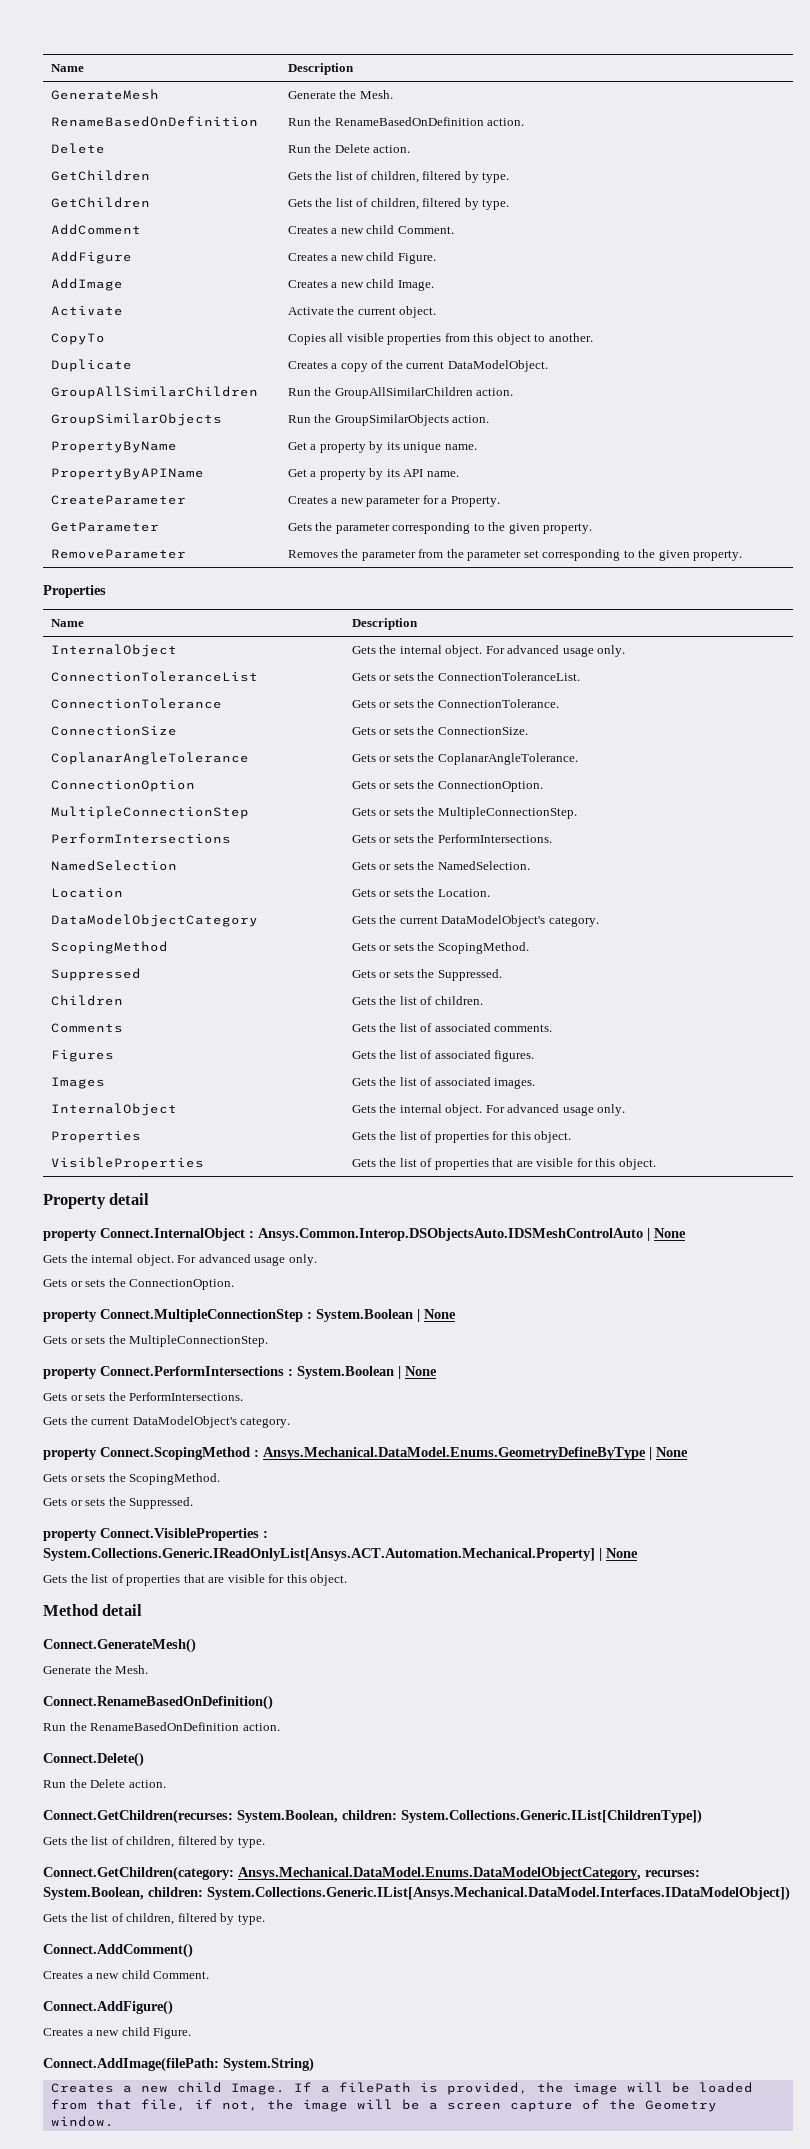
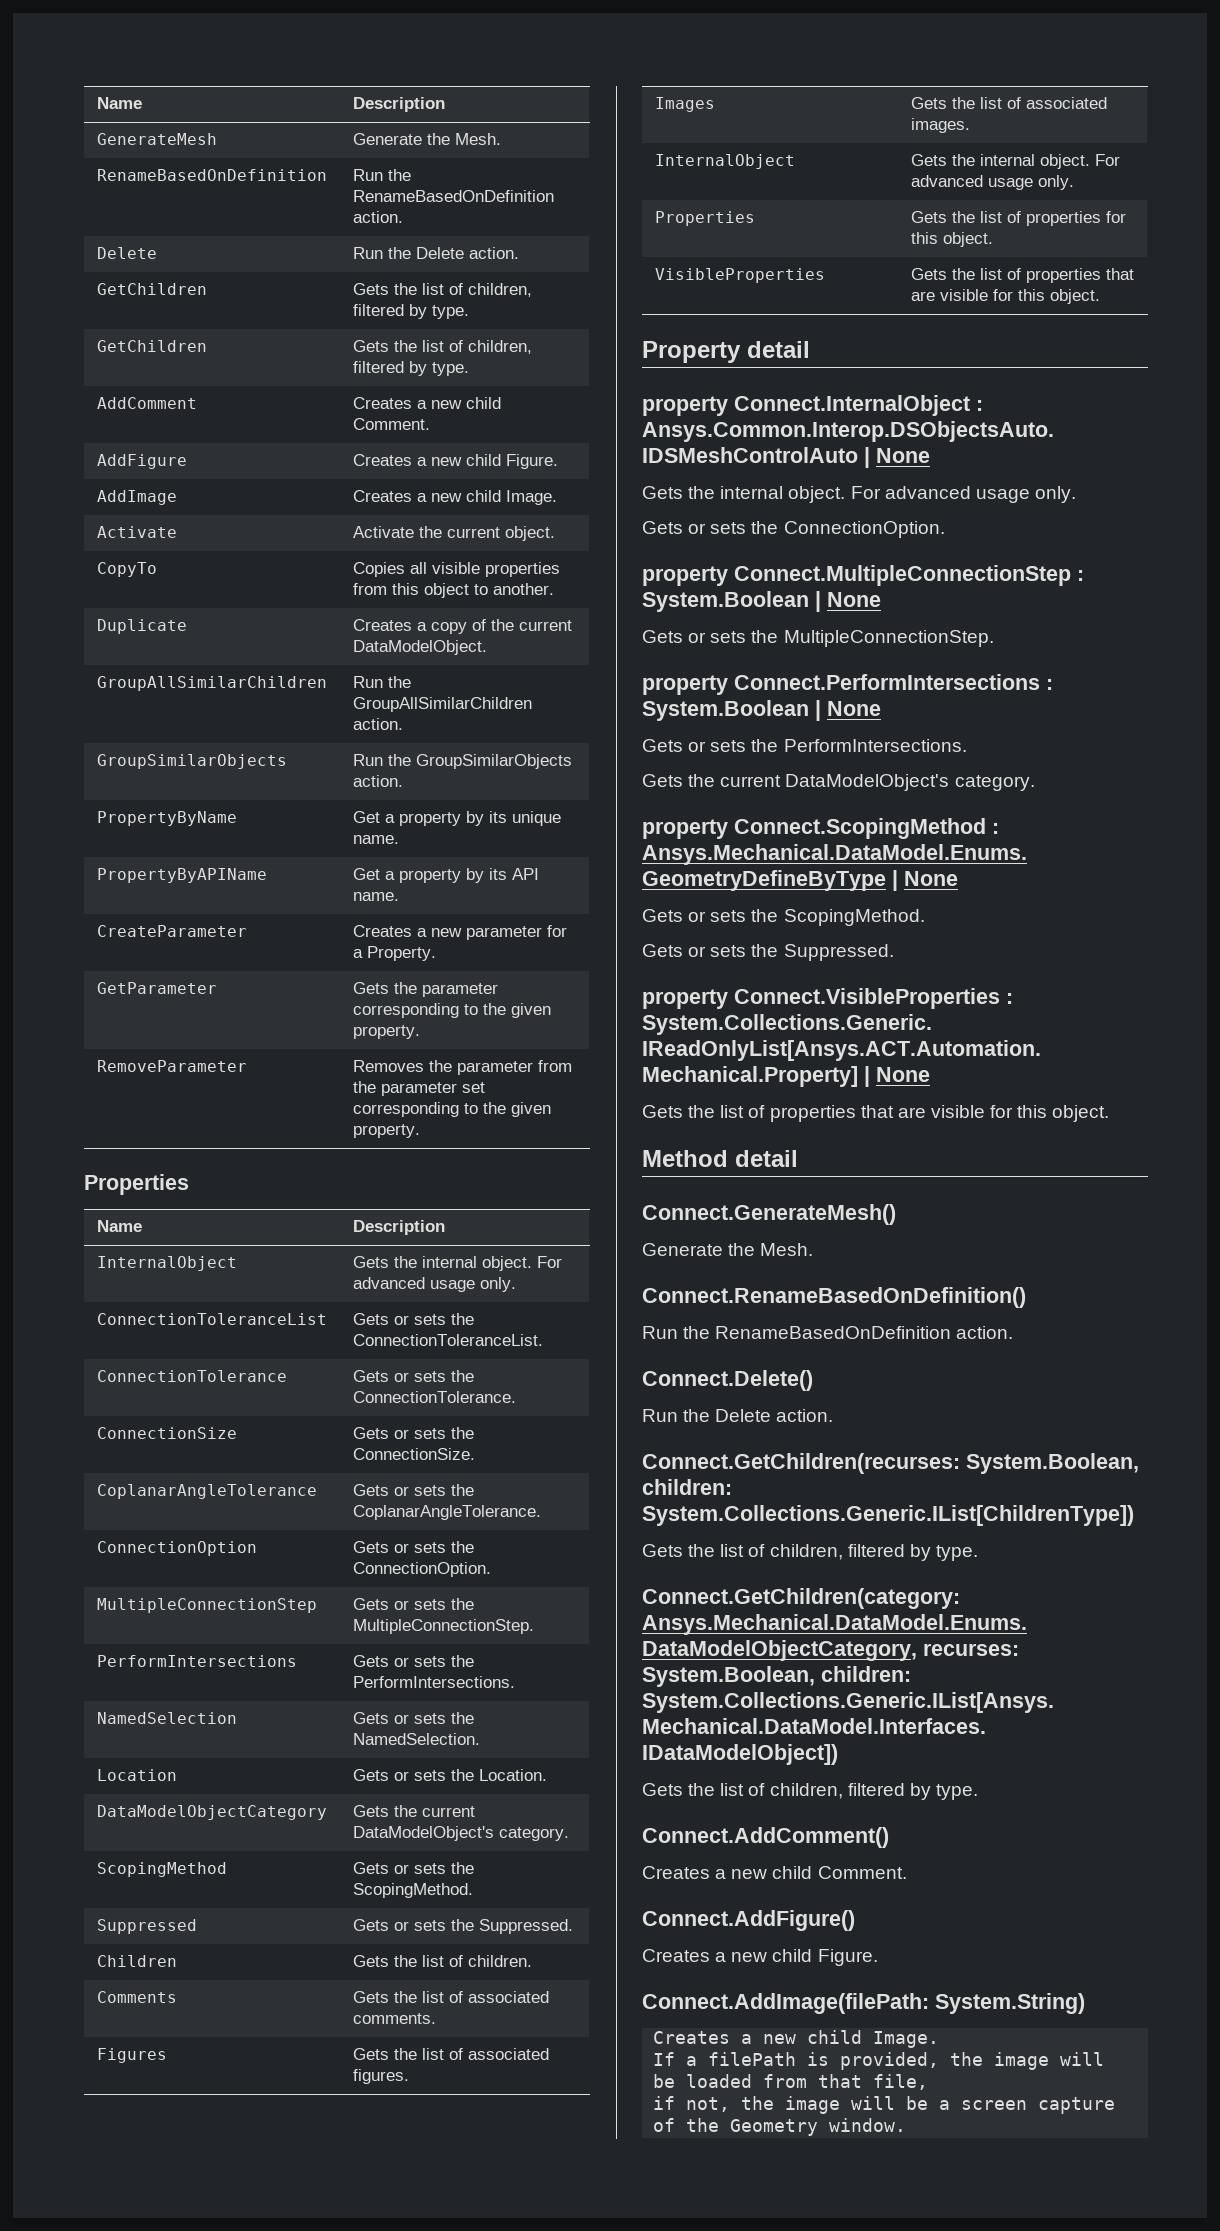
  Connect.AddImage(filePath: System.String)
- Creates a new child Image. If a filePath is provided, the image will be loaded from that file, if not, the image will be a screen capture of the Geometry window.
+ Creates a new child Image.
+ If a filePath is provided, the image will be loaded from that file,
+ if not, the image will be a screen capture of the Geometry window.

